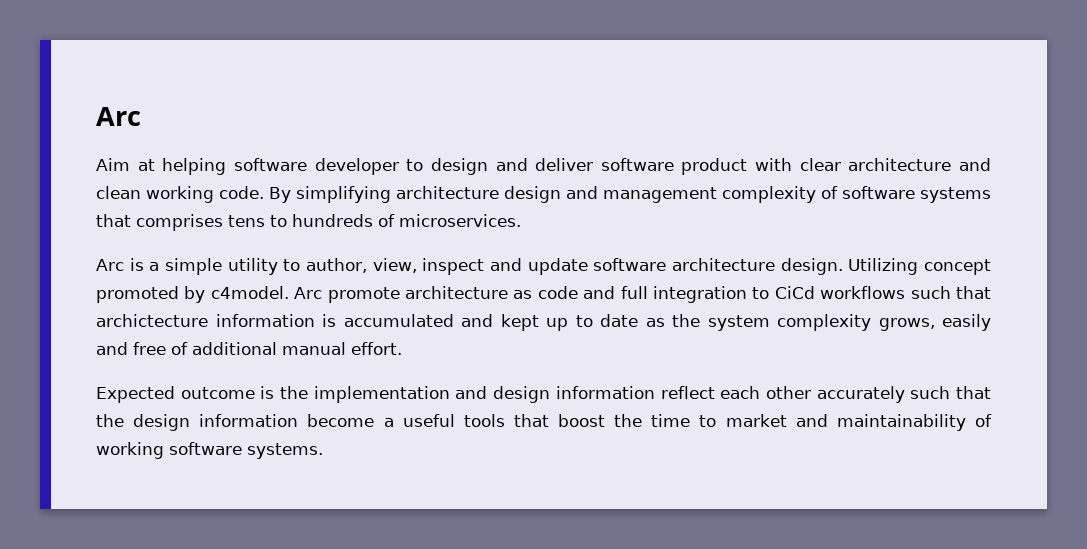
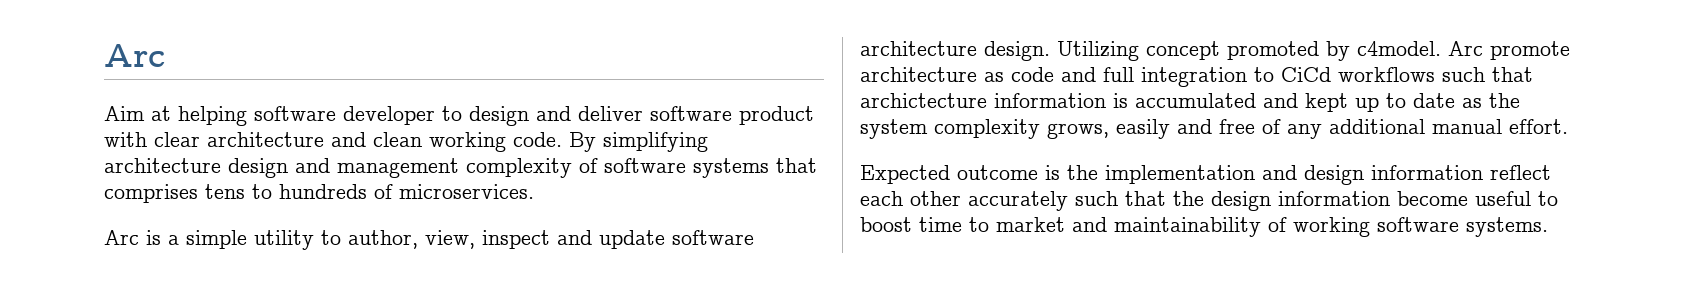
- Arc promote architecture as code and full integration to CiCd workflows such that archictecture information is accumulated and kept up to date as the system complexity grows, easily and free of additional manual effort.
+ Arc promote architecture as code and full integration to CiCd workflows such that archictecture information is accumulated and kept up to date as the system complexity grows, easily and free of any additional manual effort.
- Expected outcome is the implementation and design information reflect each other accurately such that the design information become a useful tools that boost the time to market and maintainability of working software systems.
+ Expected outcome is the implementation and design information reflect each other accurately such that the design information become useful to boost time to market and maintainability of working software systems.

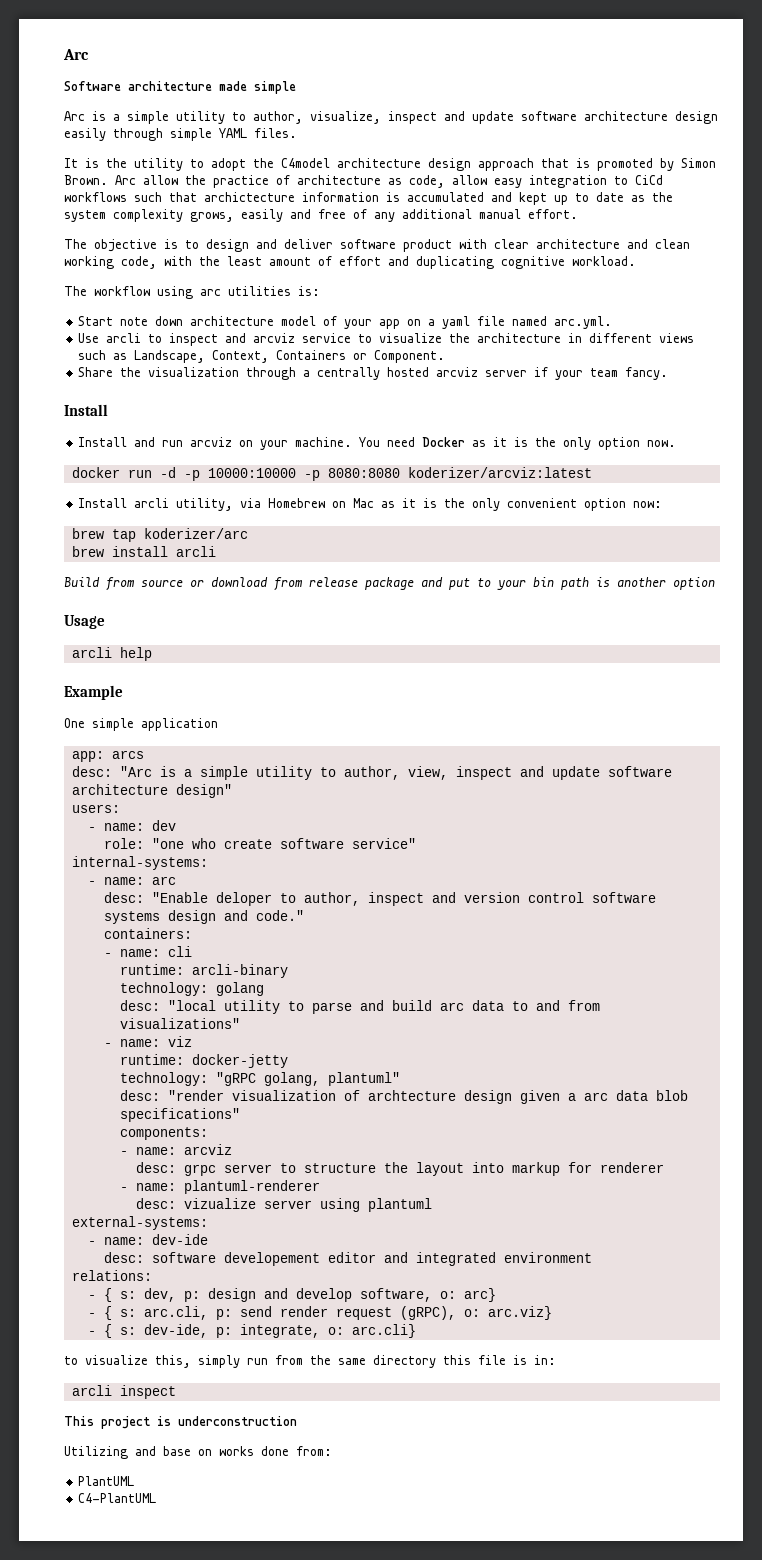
- Aim at helping software developer to design and deliver software product with clear architecture and clean working code. By simplifying architecture design and management complexity of software systems that comprises tens to hundreds of microservices.
+ Software architecture made simple
- Arc is a simple utility to author, view, inspect and update software architecture design. Utilizing concept promoted by c4model. Arc promote architecture as code and full integration to CiCd workflows such that archictecture information is accumulated and kept up to date as the system complexity grows, easily and free of any additional manual effort.
+ Arc is a simple utility to author, visualize, inspect and update software architecture design easily through simple YAML files.
+ It is the utility to adopt the C4model architecture design approach that is promoted by Simon Brown. Arc allow the practice of architecture as code, allow easy integration to CiCd workflows such that archictecture information is accumulated and kept up to date as the system complexity grows, easily and free of any additional manual effort.
- Expected outcome is the implementation and design information reflect each other accurately such that the design information become useful to boost time to market and maintainability of working software systems.
+ The objective is to design and deliver software product with clear architecture and clean working code, with the least amount of effort and duplicating cognitive workload.
+ The workflow using arc utilities is:
+ Start note down architecture model of your app on a yaml file named arc.yml.
+ Use arcli to inspect and arcviz service to visualize the architecture in different views such as Landscape, Context, Containers or Component.
+ Share the visualization through a centrally hosted arcviz server if your team fancy.
+ Install
+ Install and run arcviz on your machine. You need Docker as it is the only option now.
+ docker run -d -p 10000:10000 -p 8080:8080 koderizer/arcviz:latest
+ Install arcli utility, via Homebrew on Mac as it is the only convenient option now:
+ brew tap koderizer/arc
+ brew install arcli
+ Build from source or download from release package and put to your bin path is another option
+ Usage
+ arcli help
+ Example
+ One simple application
+ app: arcs
+ desc: "Arc is a simple utility to author, view, inspect and update software architecture design"
+ users:
+ - name: dev
+ role: "one who create software service"
+ internal-systems:
+ - name: arc
+ desc: "Enable deloper to author, inspect and version control software systems design and code."
+ containers:
+ - name: cli
+ runtime: arcli-binary
+ technology: golang
+ desc: "local utility to parse and build arc data to and from visualizations"
+ - name: viz
+ runtime: docker-jetty
+ technology: "gRPC golang, plantuml"
+ desc: "render visualization of archtecture design given a arc data blob specifications"
+ components:
+ - name: arcviz
+ desc: grpc server to structure the layout into markup for renderer
+ - name: plantuml-renderer
+ desc: vizualize server using plantuml
+ external-systems:
+ - name: dev-ide
+ desc: software developement editor and integrated environment
+ relations:
+ - { s: dev, p: design and develop software, o: arc}
+ - { s: arc.cli, p: send render request (gRPC), o: arc.viz}
+ - { s: dev-ide, p: integrate, o: arc.cli}
+ to visualize this, simply run from the same directory this file is in:
+ arcli inspect
+ This project is underconstruction
+ Utilizing and base on works done from:
+ PlantUML
+ C4-PlantUML

